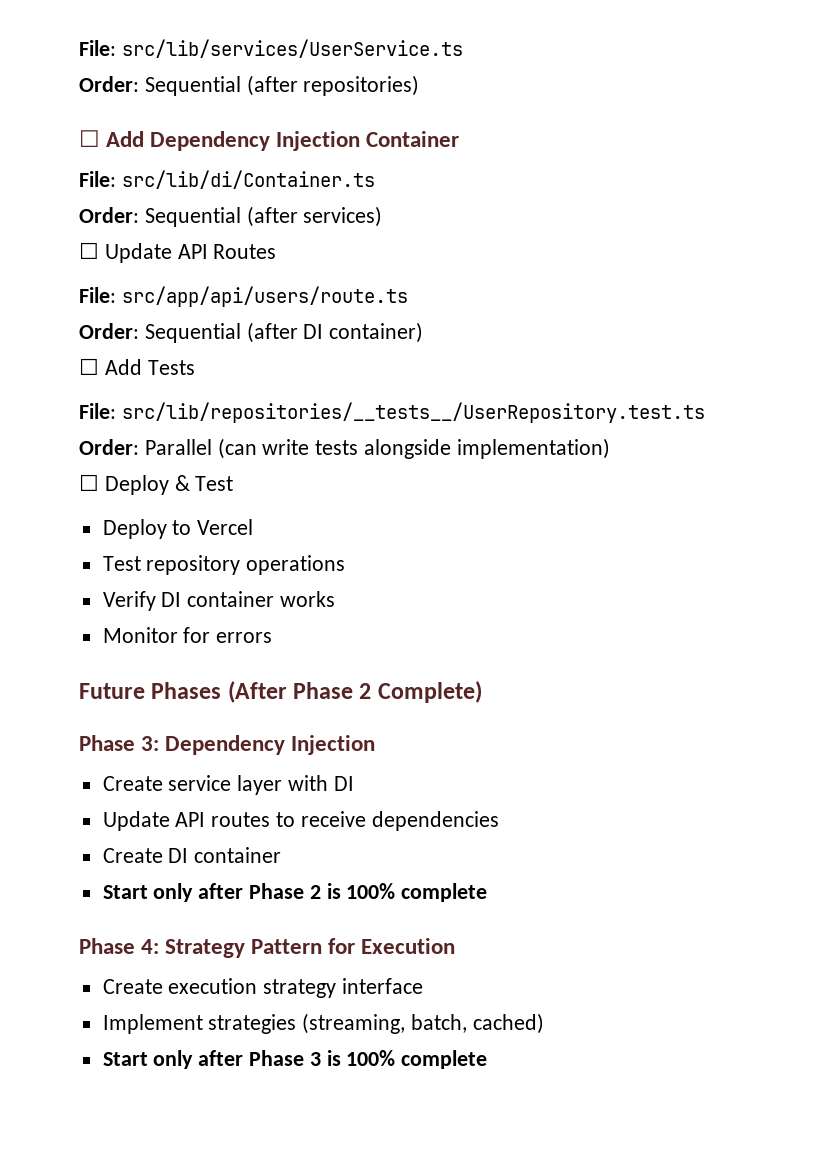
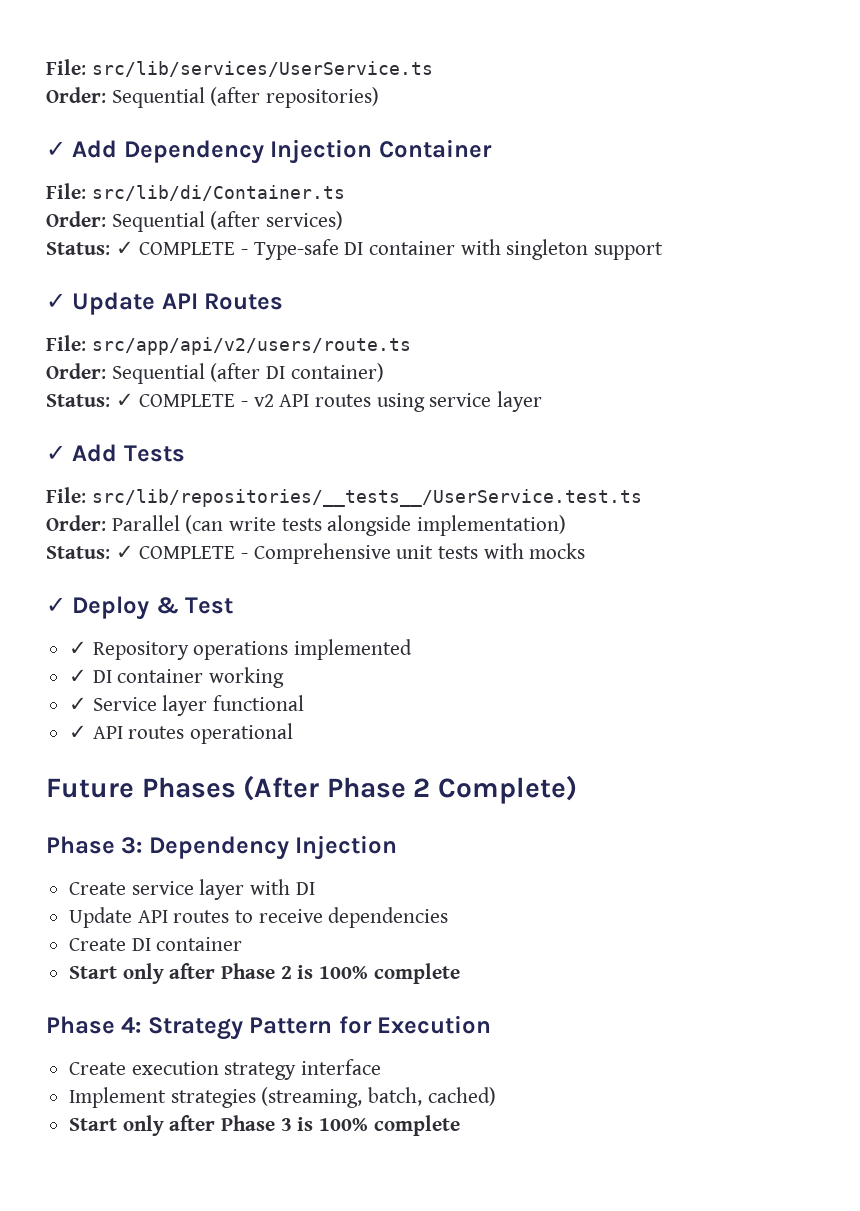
- ☐ Add Dependency Injection Container
+ ✓ Add Dependency Injection Container
- ☐ Update API Routes
+ Status: ✓ COMPLETE - Type-safe DI container with singleton support
+ ✓ Update API Routes
- File: src/app/api/users/route.ts
+ File: src/app/api/v2/users/route.ts
- ☐ Add Tests
+ Status: ✓ COMPLETE - v2 API routes using service layer
+ ✓ Add Tests
- File: src/lib/repositories/__tests__/UserRepository.test.ts
+ File: src/lib/repositories/__tests__/UserService.test.ts
- ☐ Deploy & Test
- Deploy to Vercel
- Test repository operations
- Verify DI container works
- Monitor for errors
+ Status: ✓ COMPLETE - Comprehensive unit tests with mocks
+ ✓ Deploy & Test
+ ✓ Repository operations implemented
+ ✓ DI container working
+ ✓ Service layer functional
+ ✓ API routes operational

